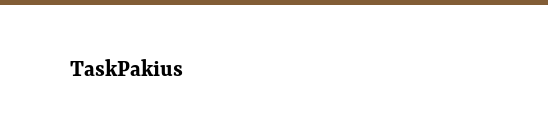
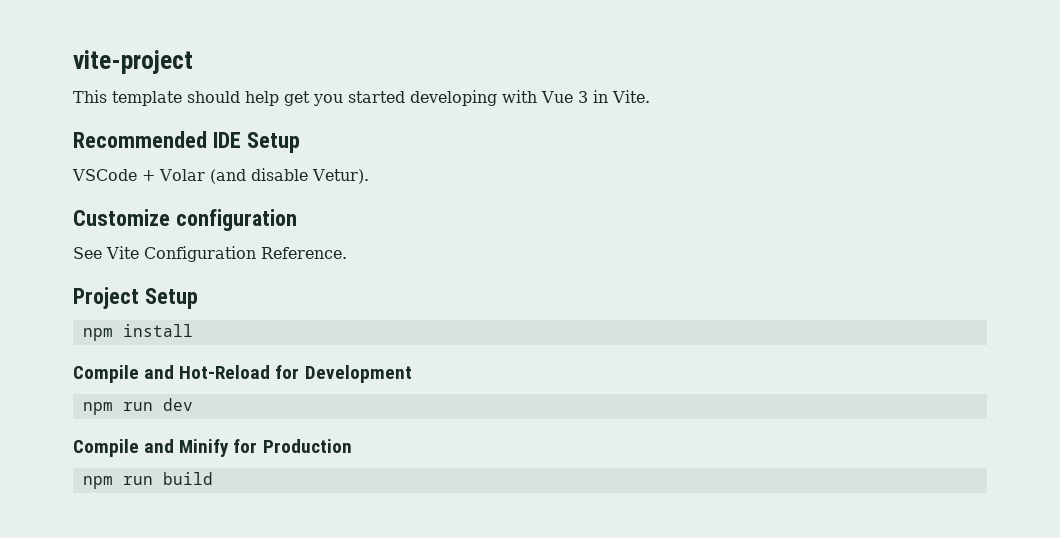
- TaskPakius
+ vite-project
+ This template should help get you started developing with Vue 3 in Vite.
+ Recommended IDE Setup
+ VSCode + Volar (and disable Vetur).
+ Customize configuration
+ See Vite Configuration Reference.
+ Project Setup
+ npm install
+ Compile and Hot-Reload for Development
+ npm run dev
+ Compile and Minify for Production
+ npm run build

